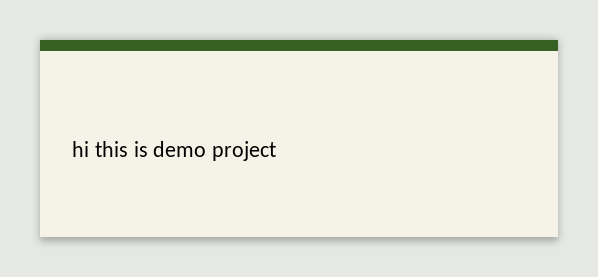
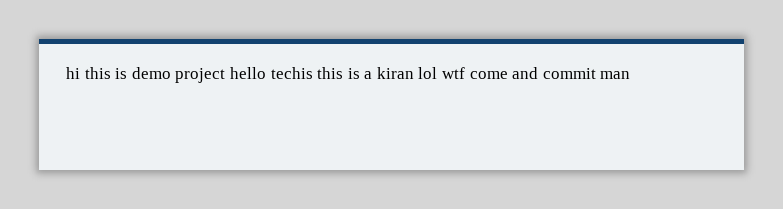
- hi this is demo project
+ hi this is demo project hello techis this is a kiran lol wtf come and commit man

